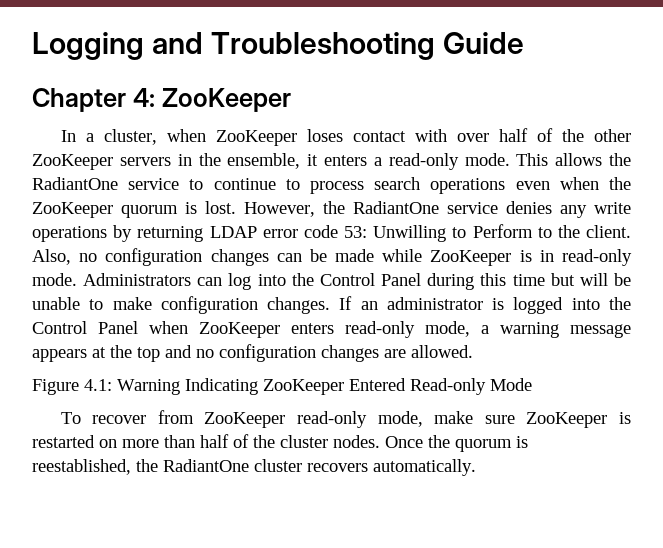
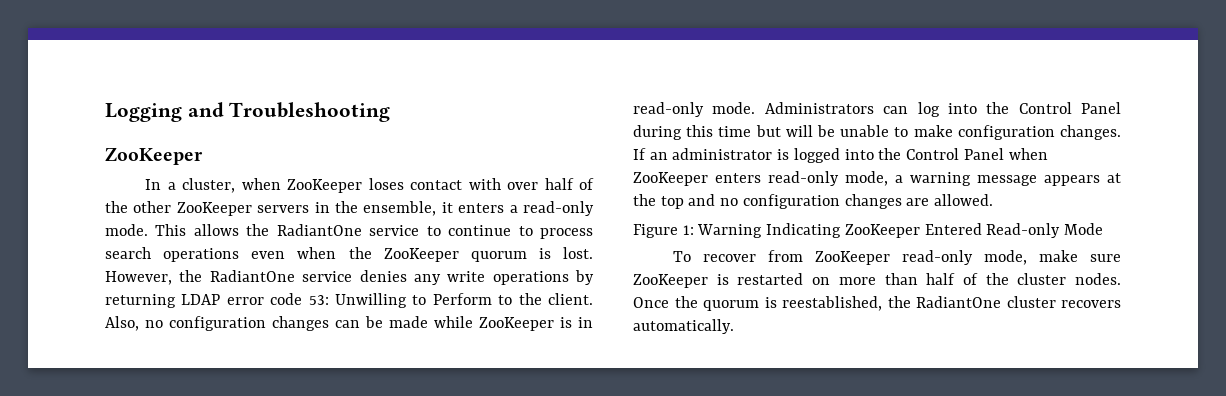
- Logging and Troubleshooting Guide
- Chapter 4: ZooKeeper
+ Logging and Troubleshooting
+ ZooKeeper
- Figure 4.1: Warning Indicating ZooKeeper Entered Read-only Mode
+ Figure 1: Warning Indicating ZooKeeper Entered Read-only Mode

